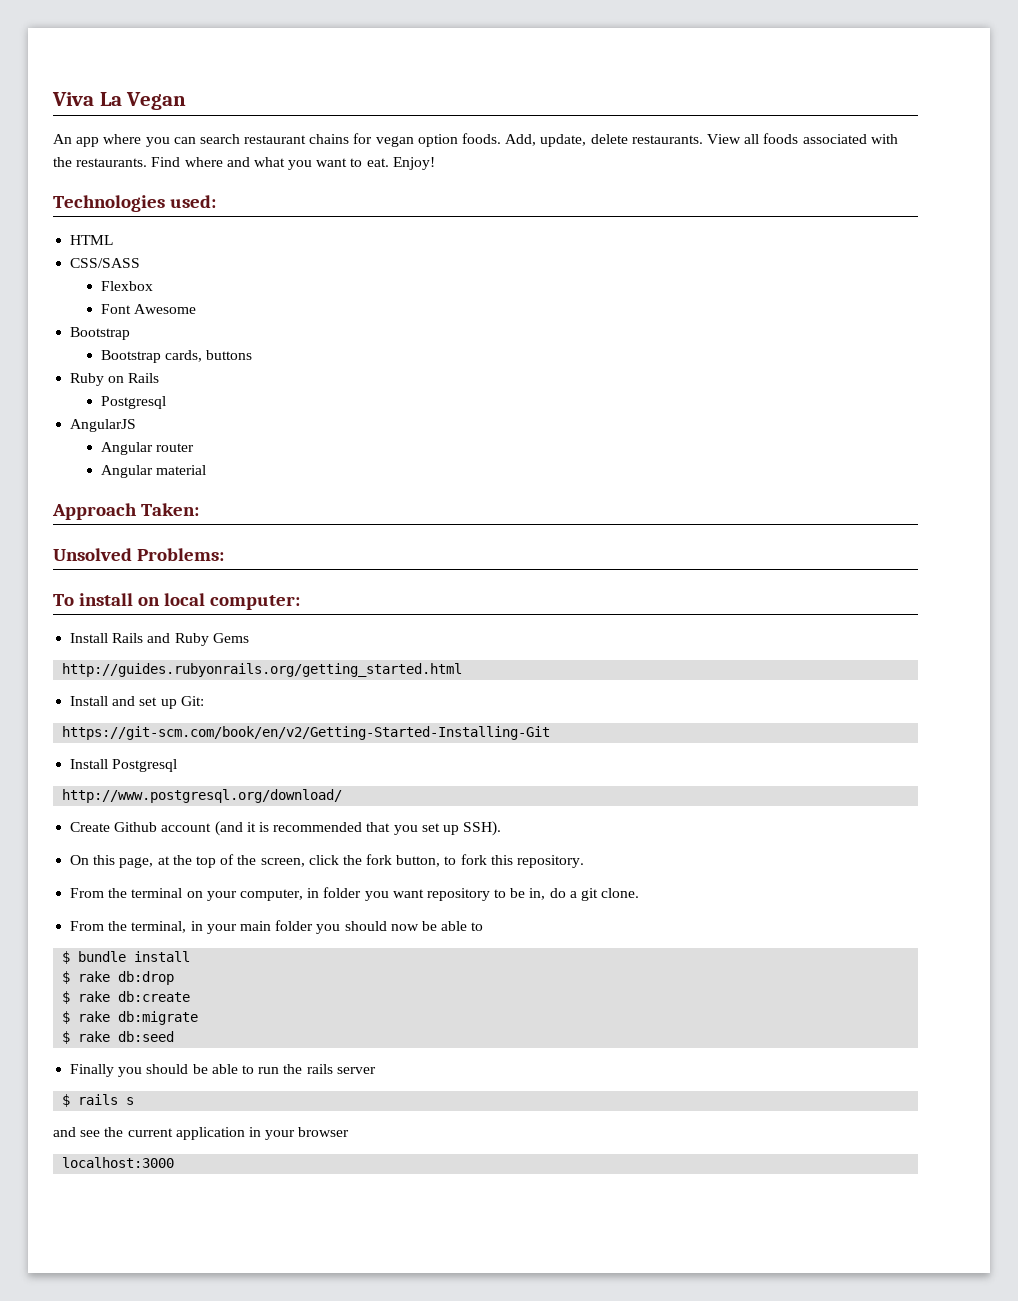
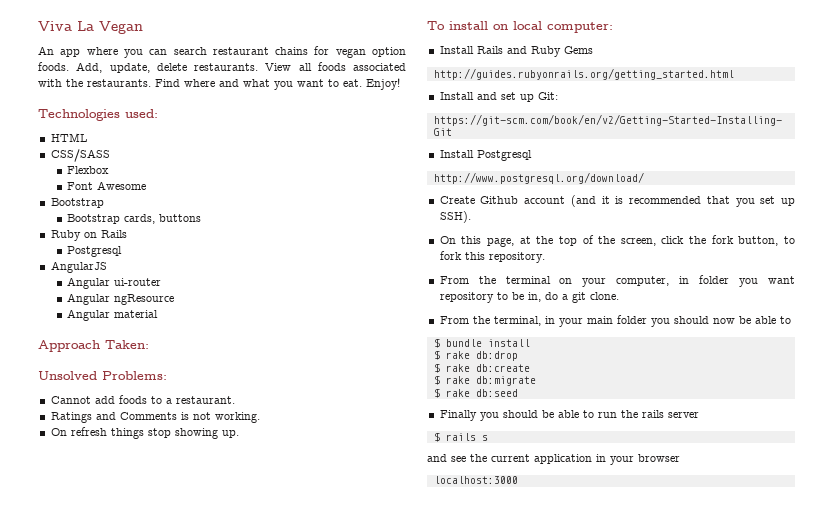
- Angular router
+ Angular ui-router
+ Angular ngResource
+ Cannot add foods to a restaurant.
+ Ratings and Comments is not working.
+ On refresh things stop showing up.

